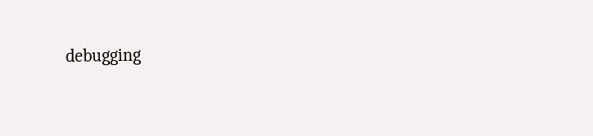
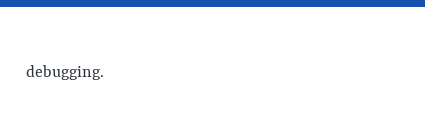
- debugging
+ debugging.

